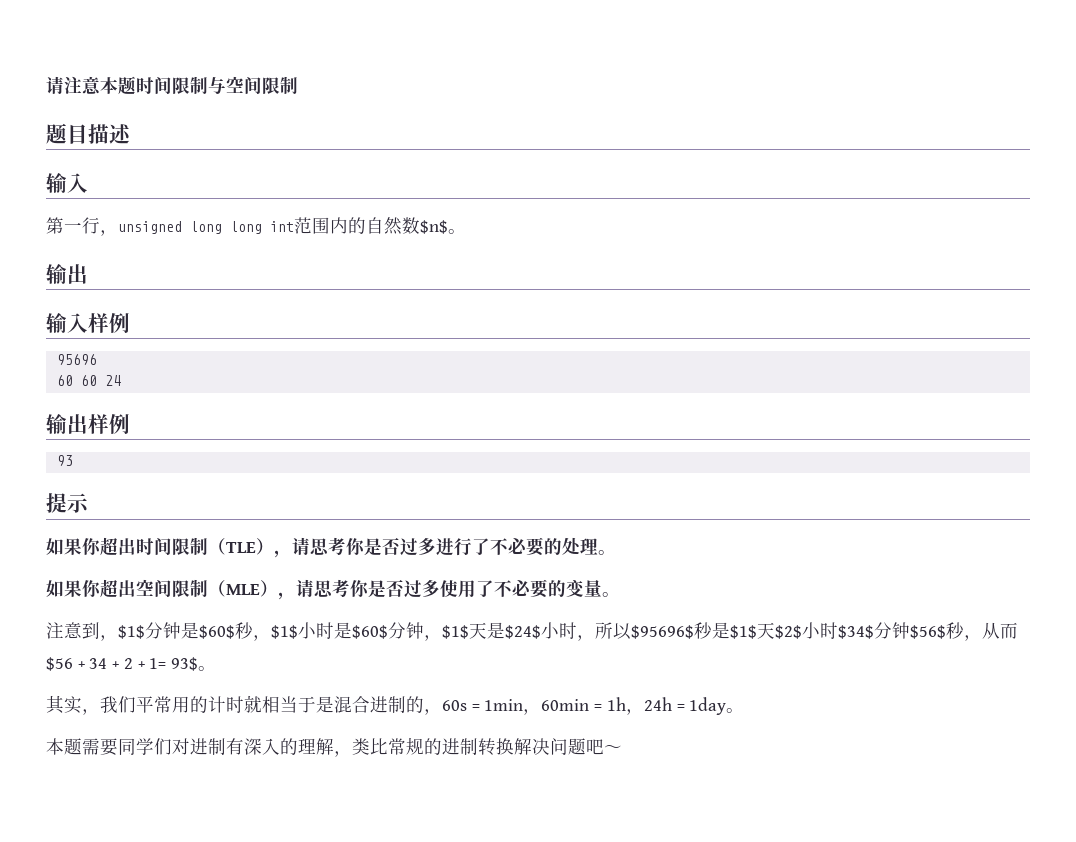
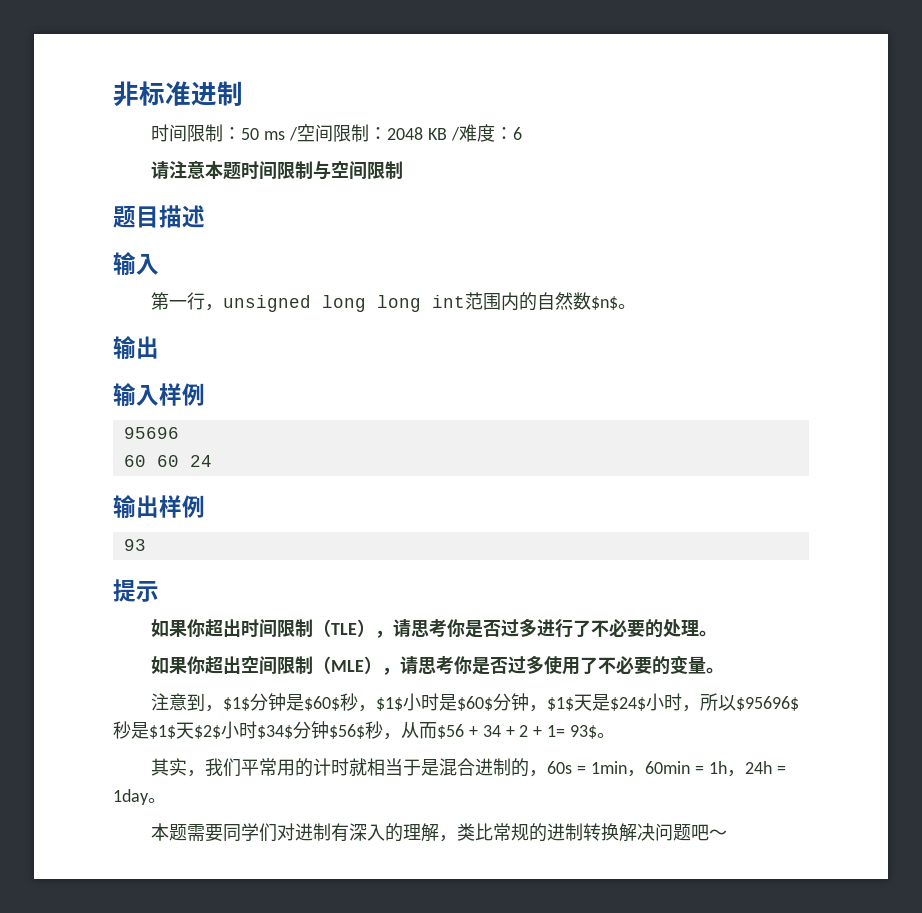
+ 非标准进制
+ 时间限制：50 ms /空间限制：2048 KB /难度：6

